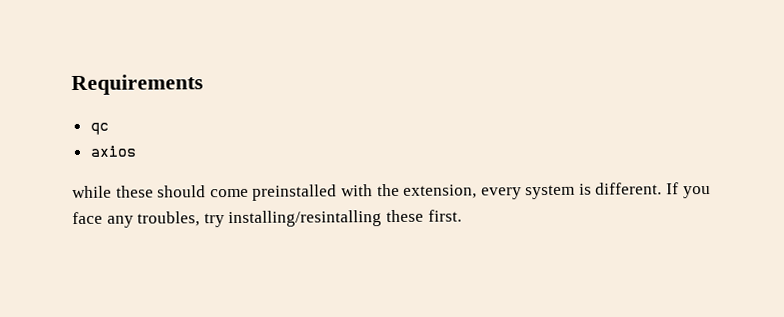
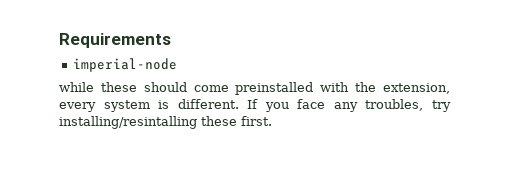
- qc
- axios
+ imperial-node

